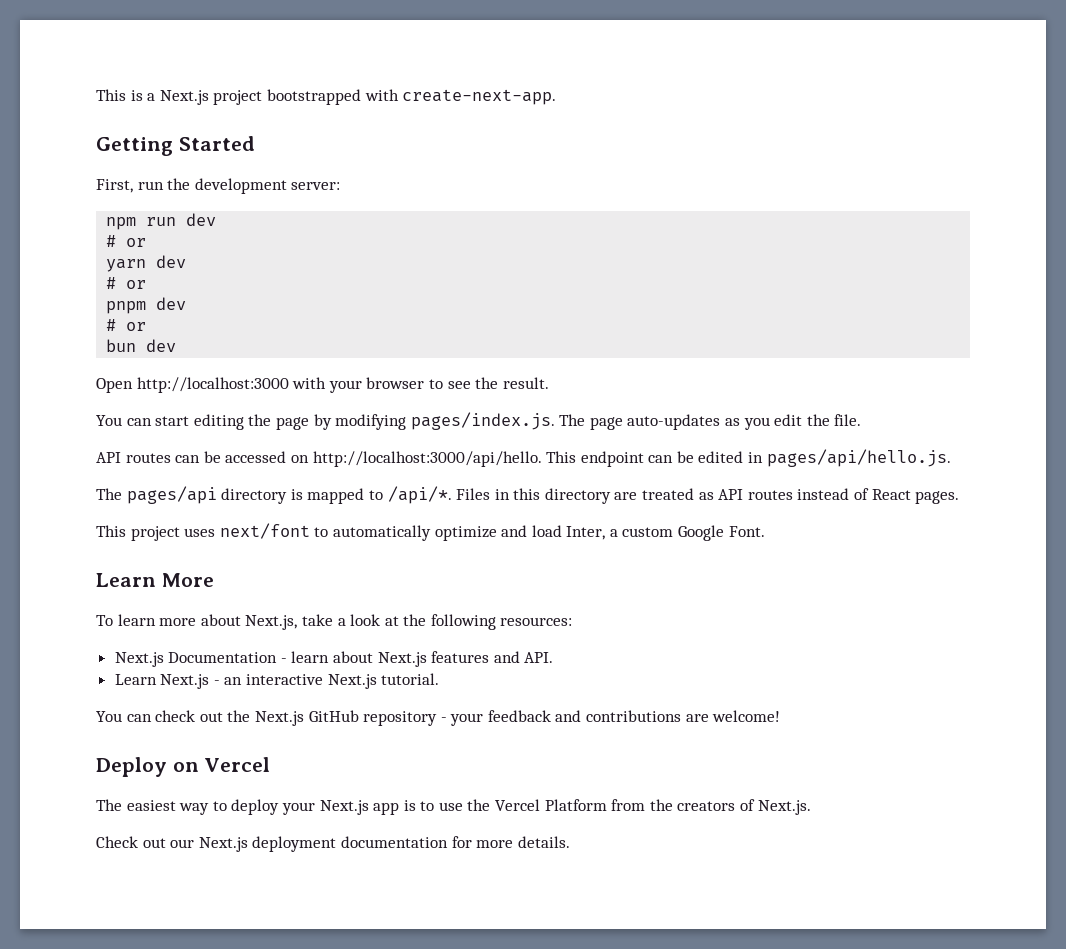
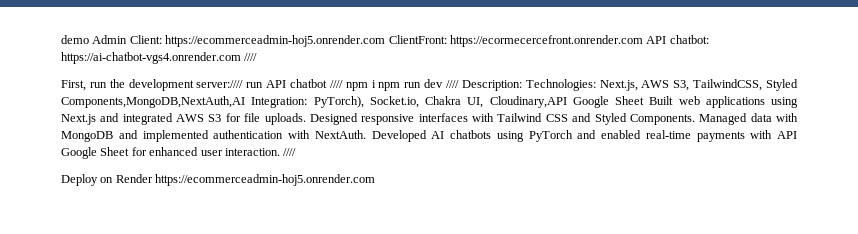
- This is a Next.js project bootstrapped with create-next-app.
- Getting Started
- First, run the development server:
- npm run dev
- # or
- yarn dev
- # or
- pnpm dev
- # or
- bun dev
- Open http://localhost:3000 with your browser to see the result.
- You can start editing the page by modifying pages/index.js. The page auto-updates as you edit the file.
- API routes can be accessed on http://localhost:3000/api/hello. This endpoint can be edited in pages/api/hello.js.
- The pages/api directory is mapped to /api/*. Files in this directory are treated as API routes instead of React pages.
- This project uses next/font to automatically optimize and load Inter, a custom Google Font.
- Learn More
- To learn more about Next.js, take a look at the following resources:
- Next.js Documentation - learn about Next.js features and API.
- Learn Next.js - an interactive Next.js tutorial.
- You can check out the Next.js GitHub repository - your feedback and contributions are welcome!
- Deploy on Vercel
- The easiest way to deploy your Next.js app is to use the Vercel Platform from the creators of Next.js.
- Check out our Next.js deployment documentation for more details.
+ demo Admin Client: https://ecommerceadmin-hoj5.onrender.com ClientFront: https://ecormecercefront.onrender.com API chatbot: https://ai-chatbot-vgs4.onrender.com ////
+ First, run the development server://// run API chatbot //// npm i npm run dev //// Description: Technologies: Next.js, AWS S3, TailwindCSS, Styled Components,MongoDB,NextAuth,AI Integration: PyTorch), Socket.io, Chakra UI, Cloudinary,API Google Sheet Built web applications using Next.js and integrated AWS S3 for file uploads. Designed responsive interfaces with Tailwind CSS and Styled Components. Managed data with MongoDB and implemented authentication with NextAuth. Developed AI chatbots using PyTorch and enabled real-time payments with API Google Sheet for enhanced user interaction. ////
+ Deploy on Render https://ecommerceadmin-hoj5.onrender.com

